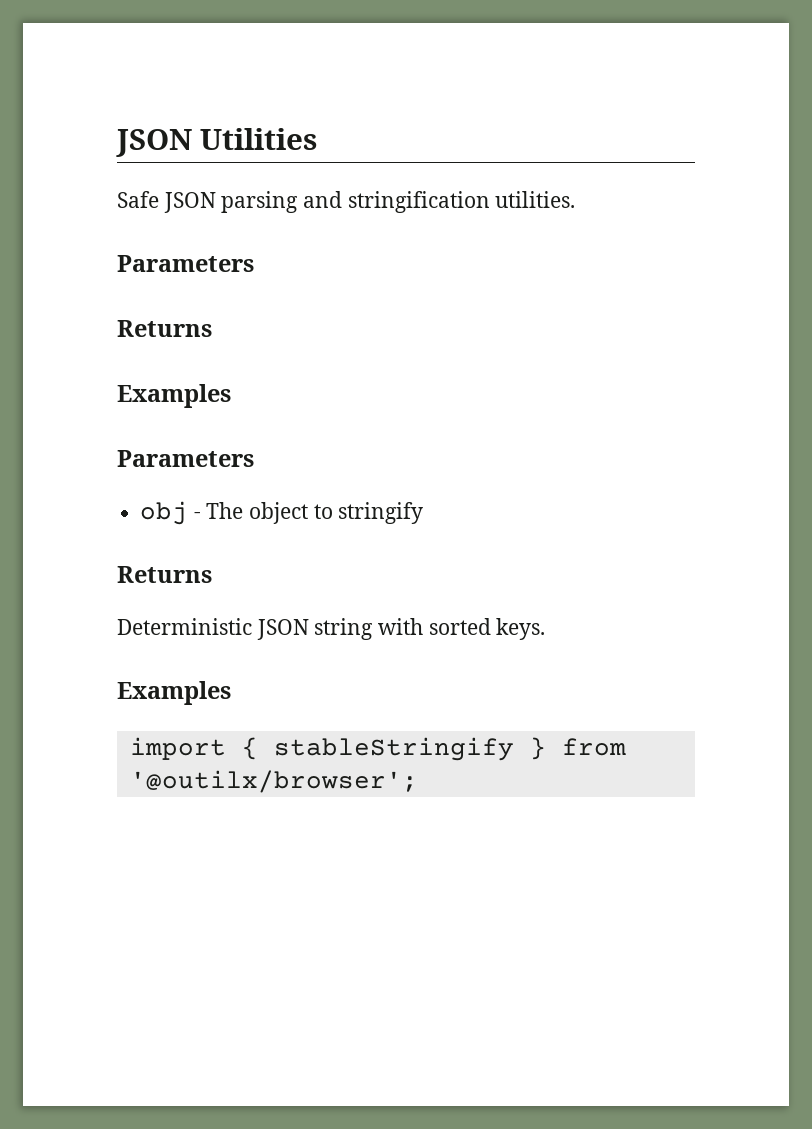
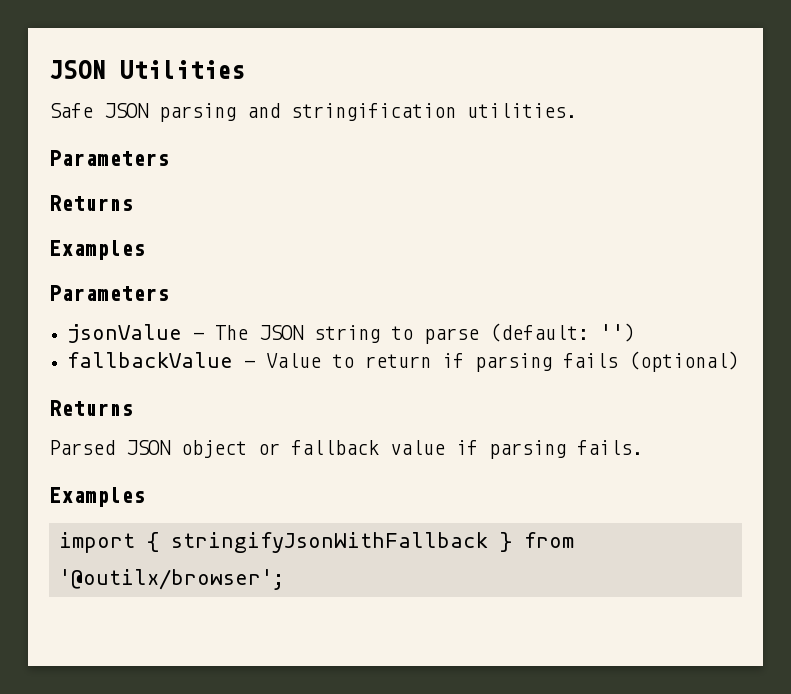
- obj - The object to stringify
+ jsonValue - The JSON string to parse (default: '')
+ fallbackValue - Value to return if parsing fails (optional)
  Returns
- Deterministic JSON string with sorted keys.
+ Parsed JSON object or fallback value if parsing fails.
- import { stableStringify } from '@outilx/browser';
+ import { stringifyJsonWithFallback } from '@outilx/browser';

